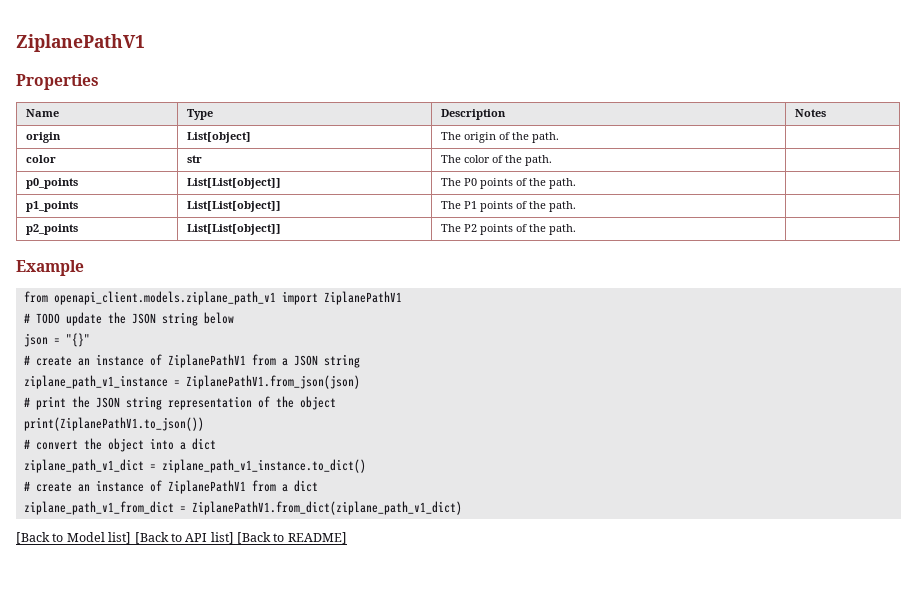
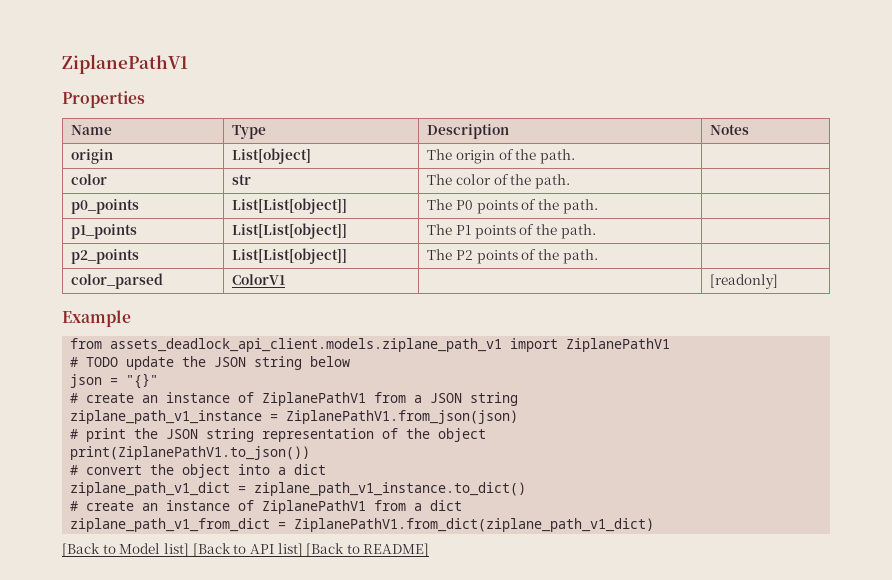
+ color_parsed | ColorV1 | | [readonly]
- from openapi_client.models.ziplane_path_v1 import ZiplanePathV1
+ from assets_deadlock_api_client.models.ziplane_path_v1 import ZiplanePathV1

